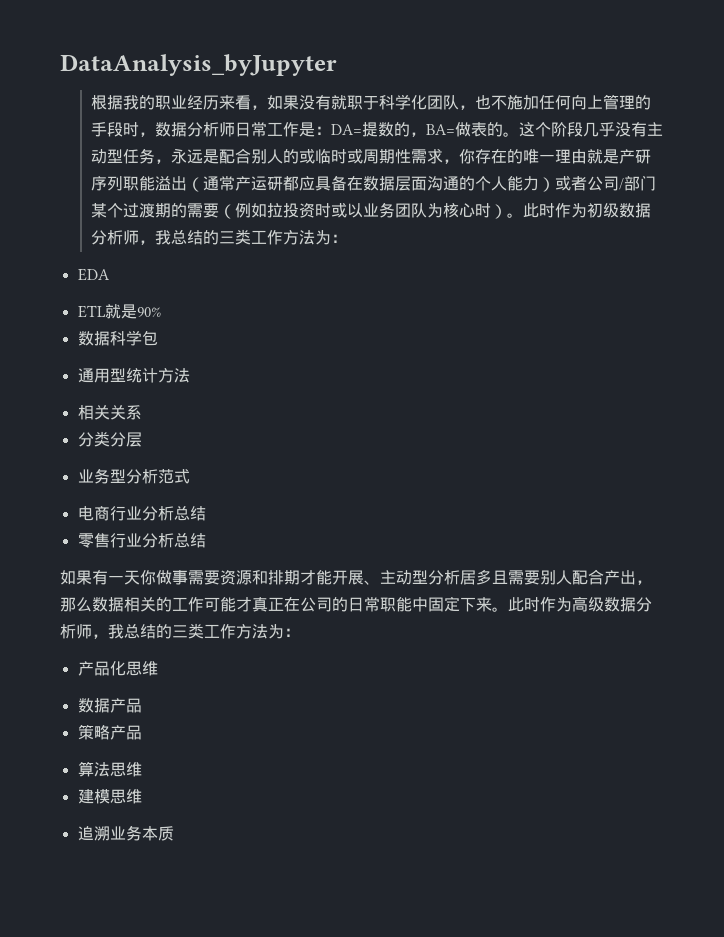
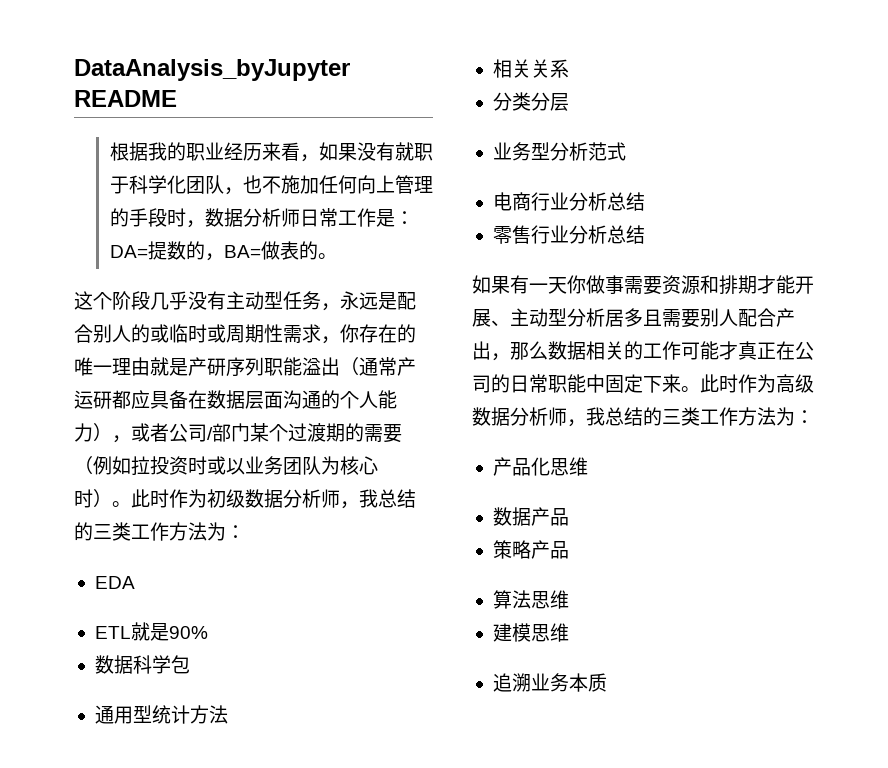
- DataAnalysis_byJupyter
+ DataAnalysis_byJupyter README
- DA=提数的，BA=做表的。这个阶段几乎没有主动型任务，永远是配合别人的或临时或周期性需求，你存在的唯一理由就是产研序列职能溢出（通常产运研都应具备在数据层面沟通的个人能力）或者公司/部门某个过渡期的需要（例如拉投资时或以业务团队为核心时）。
+ DA=提数的，BA=做表的。
+ 这个阶段几乎没有主动型任务，永远是配合别人的或临时或周期性需求，你存在的唯一理由就是产研序列职能溢出（通常产运研都应具备在数据层面沟通的个人能力），或者公司/部门某个过渡期的需要（例如拉投资时或以业务团队为核心时）。

